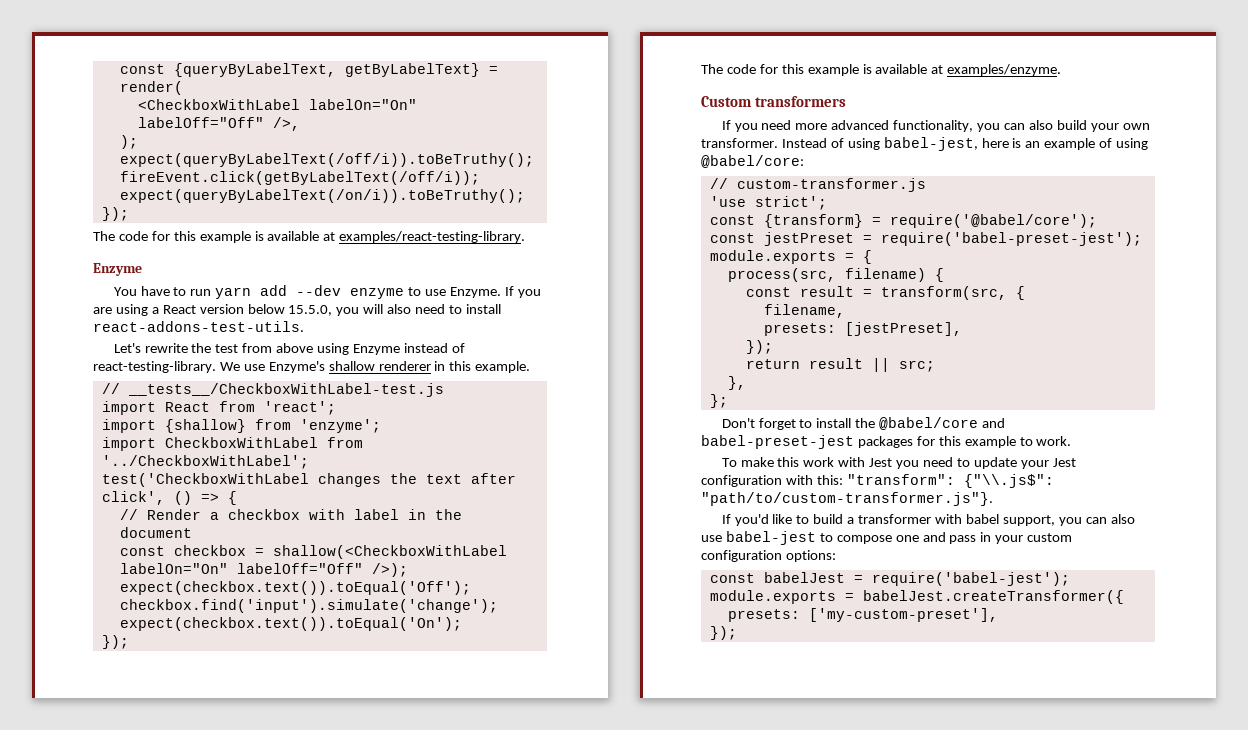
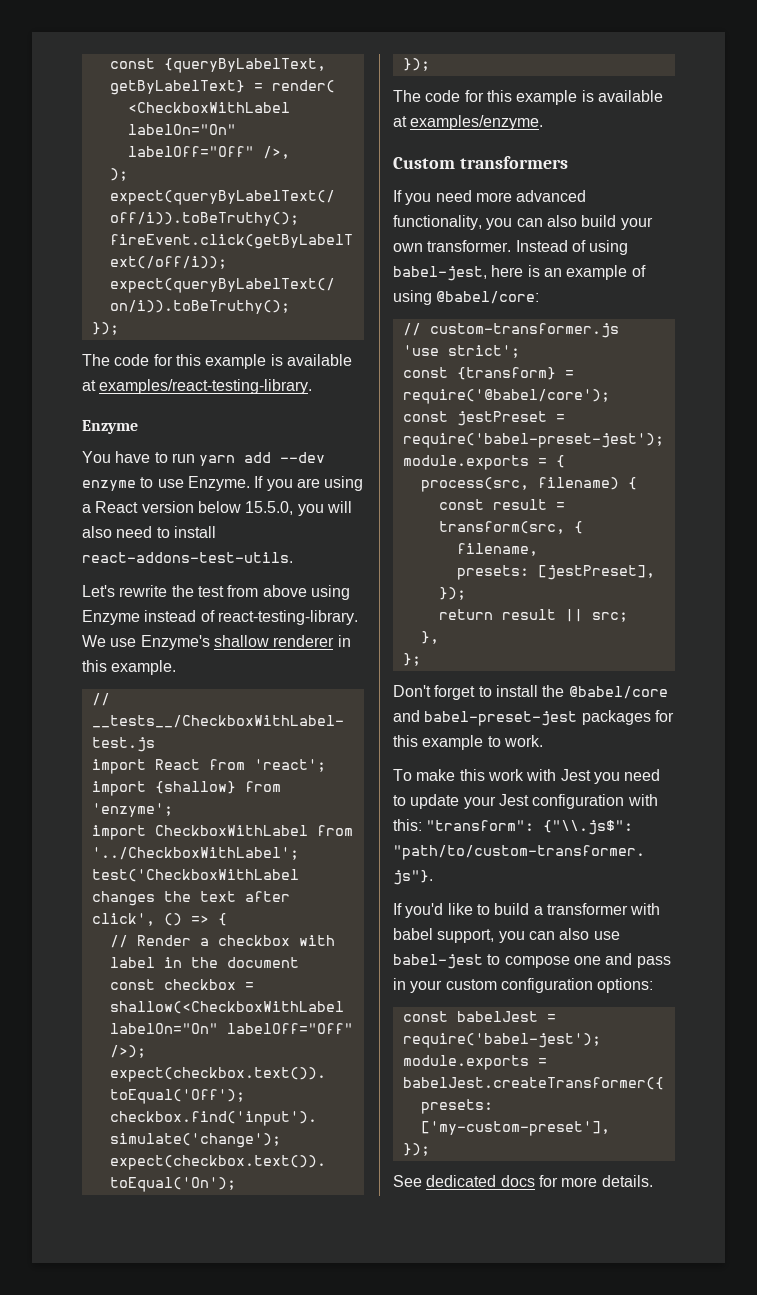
+ See dedicated docs for more details.

